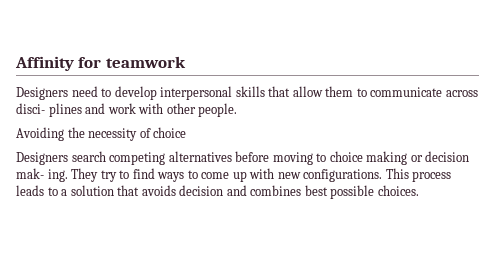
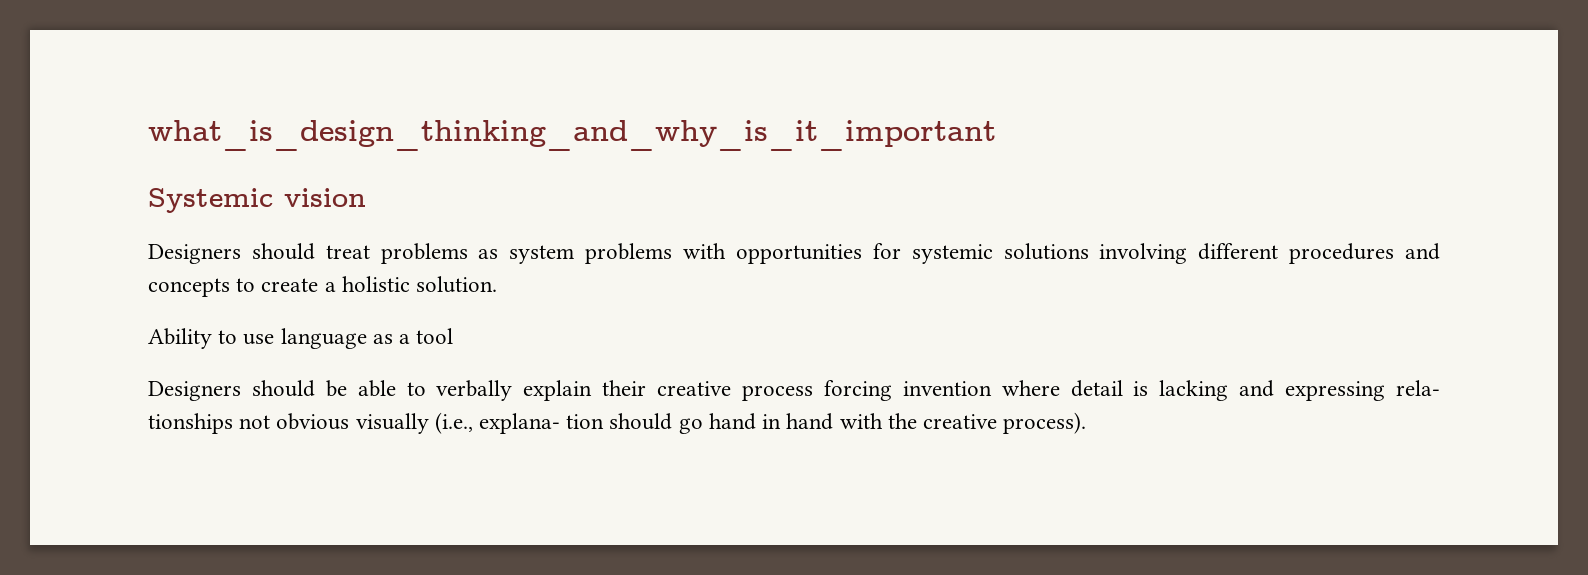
- Affinity for teamwork
- Designers need to develop interpersonal skills that allow them to communicate across disci- plines and work with other people.
- Avoiding the necessity of choice
- Designers search competing alternatives before moving to choice making or decision mak- ing. They try to find ways to come up with new configurations. This process leads to a solution that avoids decision and combines best possible choices.
+ what_is_design_thinking_and_why_is_it_important
+ Systemic vision
+ Designers should treat problems as system problems with opportunities for systemic solutions involving different procedures and concepts to create a holistic solution.
+ Ability to use language as a tool
+ Designers should be able to verbally explain their creative process forcing invention where detail is lacking and expressing rela- tionships not obvious visually (i.e., explana- tion should go hand in hand with the creative process).

